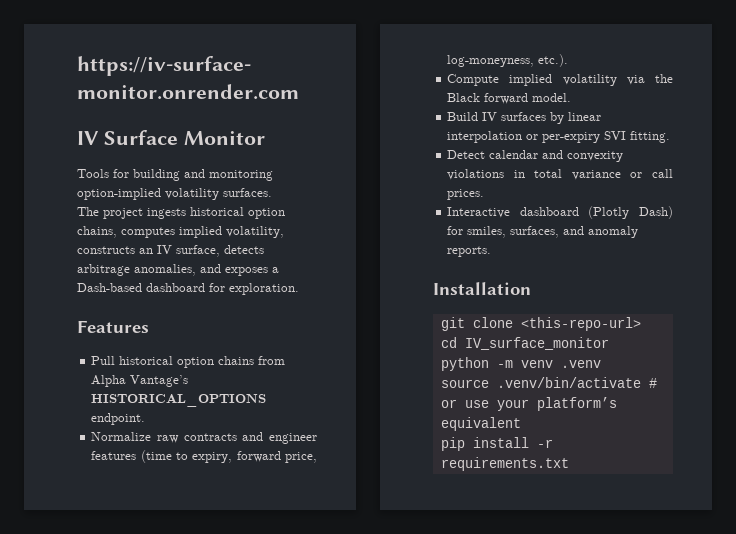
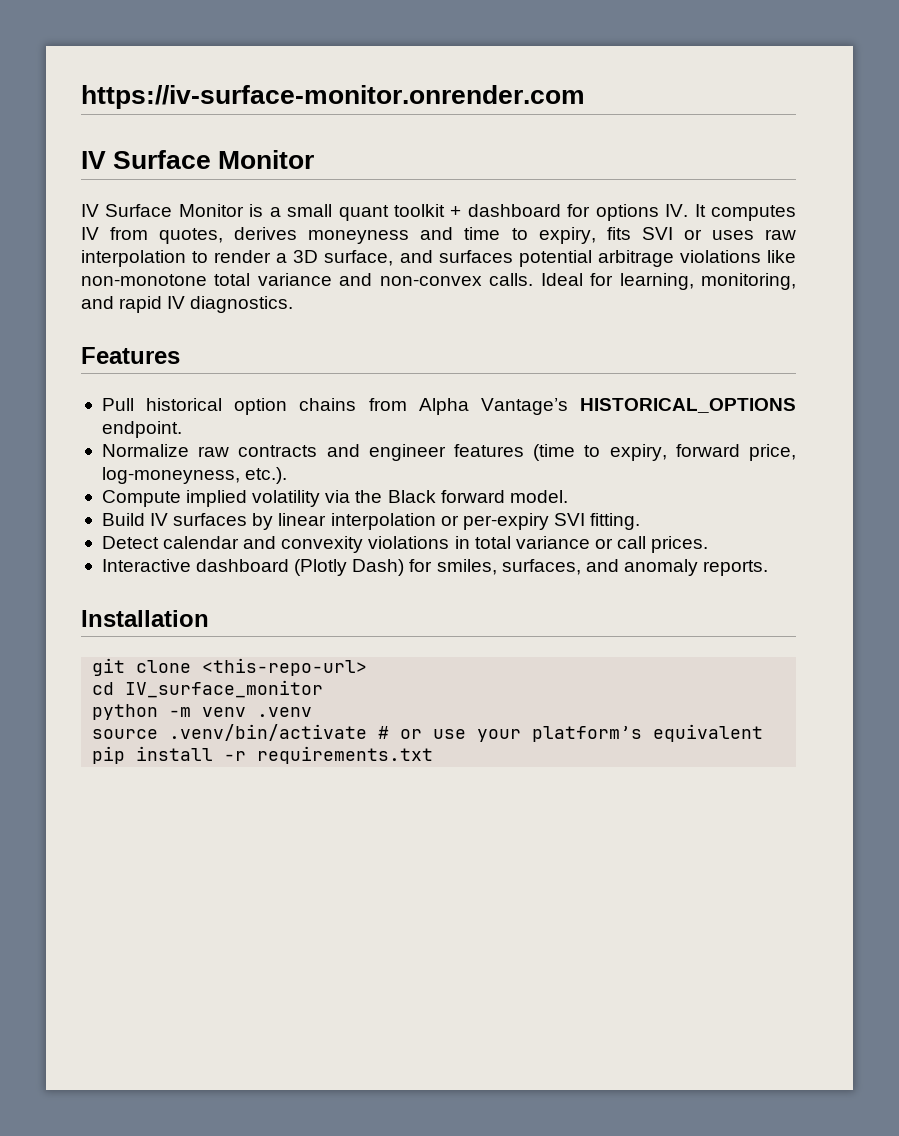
- Tools for building and monitoring option-implied volatility surfaces.
- The project ingests historical option chains, computes implied volatility, constructs an IV surface, detects arbitrage anomalies, and exposes a Dash-based dashboard for exploration.
+ IV Surface Monitor is a small quant toolkit + dashboard for options IV. It computes IV from quotes, derives moneyness and time to expiry, fits SVI or uses raw interpolation to render a 3D surface, and surfaces potential arbitrage violations like non-monotone total variance and non-convex calls. Ideal for learning, monitoring, and rapid IV diagnostics.

